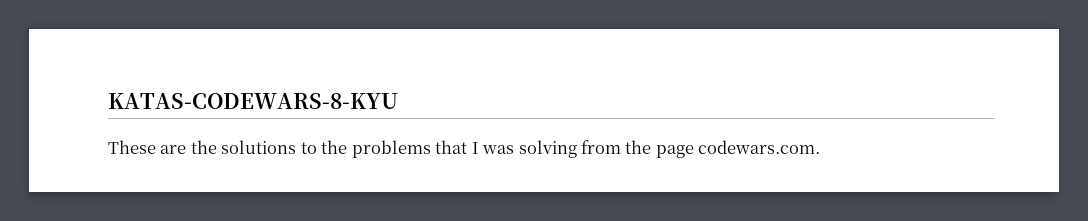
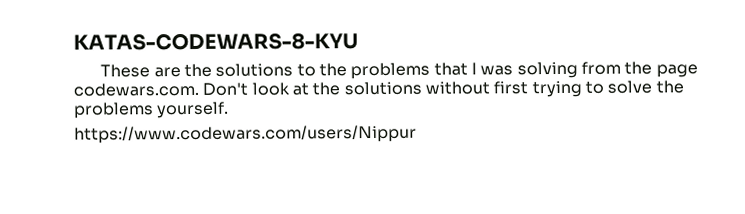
- These are the solutions to the problems that I was solving from the page codewars.com.
+ These are the solutions to the problems that I was solving from the page codewars.com. Don't look at the solutions without first trying to solve the problems yourself.
+ https://www.codewars.com/users/Nippur

